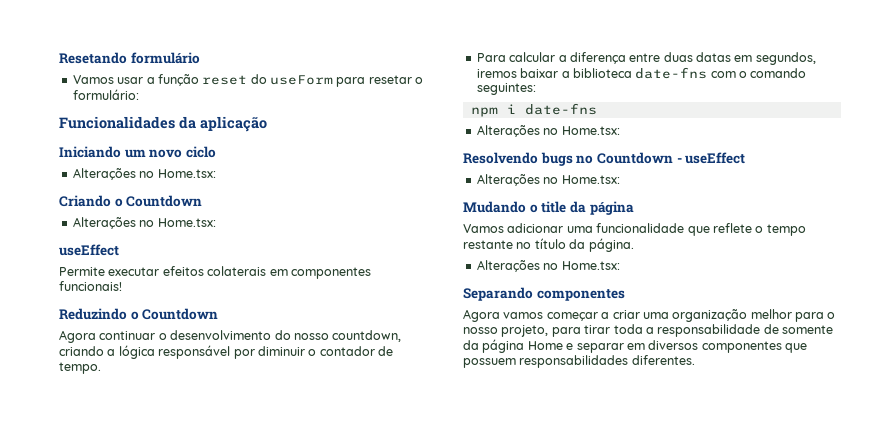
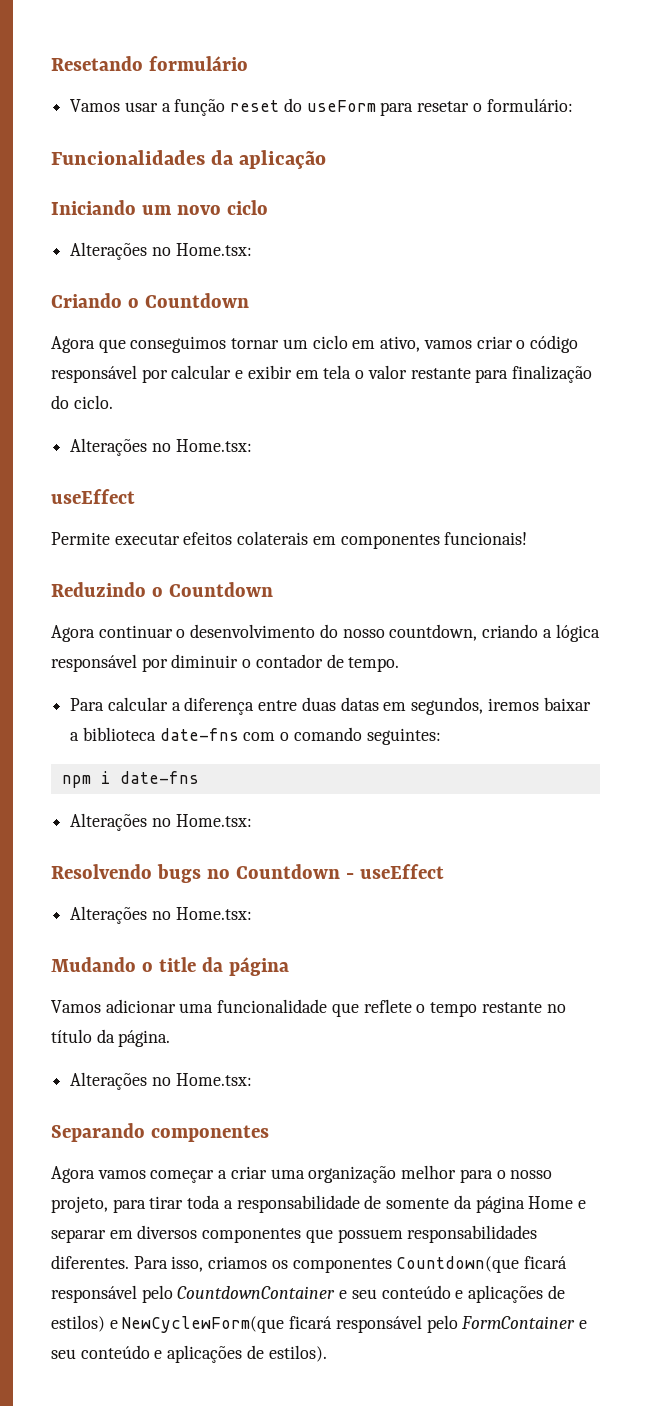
+ Agora que conseguimos tornar um ciclo em ativo, vamos criar o código responsável por calcular e exibir em tela o valor restante para finalização do ciclo.
+ Para isso, criamos os componentes Countdown(que ficará responsável pelo CountdownContainer e seu conteúdo e aplicações de estilos) e NewCyclewForm(que ficará responsável pelo FormContainer e seu conteúdo e aplicações de estilos).

